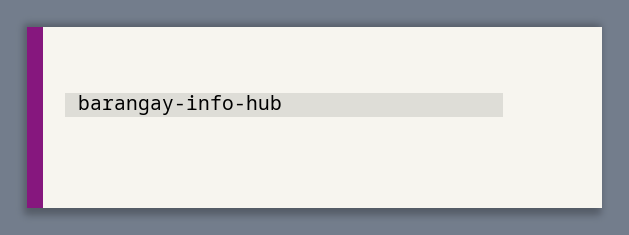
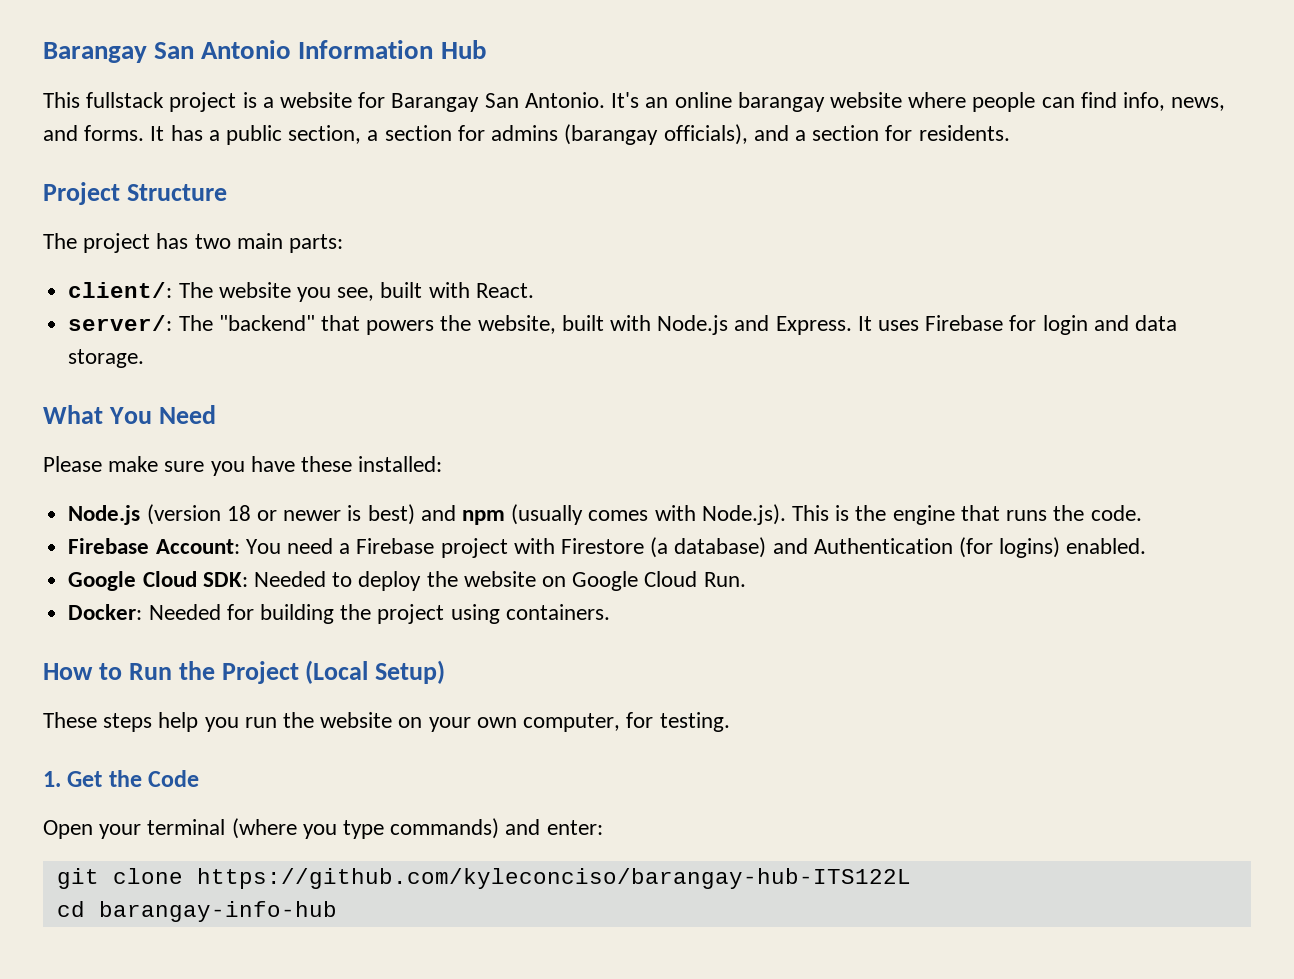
- barangay-info-hub
+ Barangay San Antonio Information Hub
+ This fullstack project is a website for Barangay San Antonio. It's an online barangay website where people can find info, news, and forms. It has a public section, a section for admins (barangay officials), and a section for residents.
+ Project Structure
+ The project has two main parts:
+ client/: The website you see, built with React.
+ server/: The "backend" that powers the website, built with Node.js and Express. It uses Firebase for login and data storage.
+ What You Need
+ Please make sure you have these installed:
+ Node.js (version 18 or newer is best) and npm (usually comes with Node.js). This is the engine that runs the code.
+ Firebase Account: You need a Firebase project with Firestore (a database) and Authentication (for logins) enabled.
+ Google Cloud SDK: Needed to deploy the website on Google Cloud Run.
+ Docker: Needed for building the project using containers.
+ How to Run the Project (Local Setup)
+ These steps help you run the website on your own computer, for testing.
+ 1. Get the Code
+ Open your terminal (where you type commands) and enter:
+ git clone https://github.com/kyleconciso/barangay-hub-ITS122L
+ cd barangay-info-hub

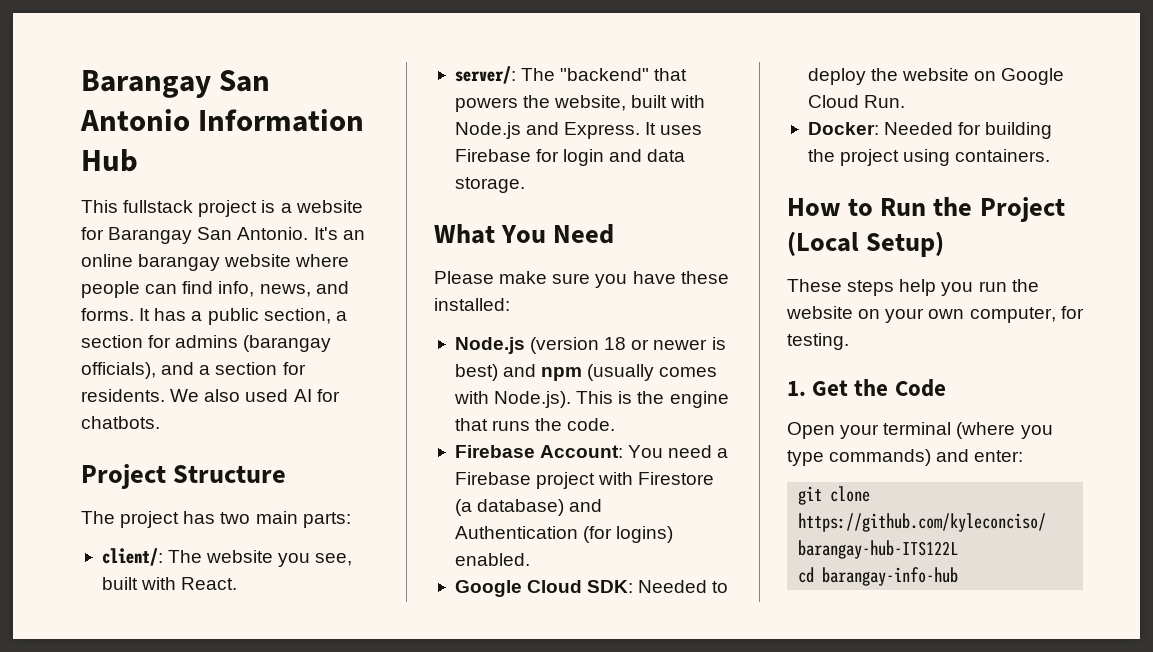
+ We also used AI for chatbots.

